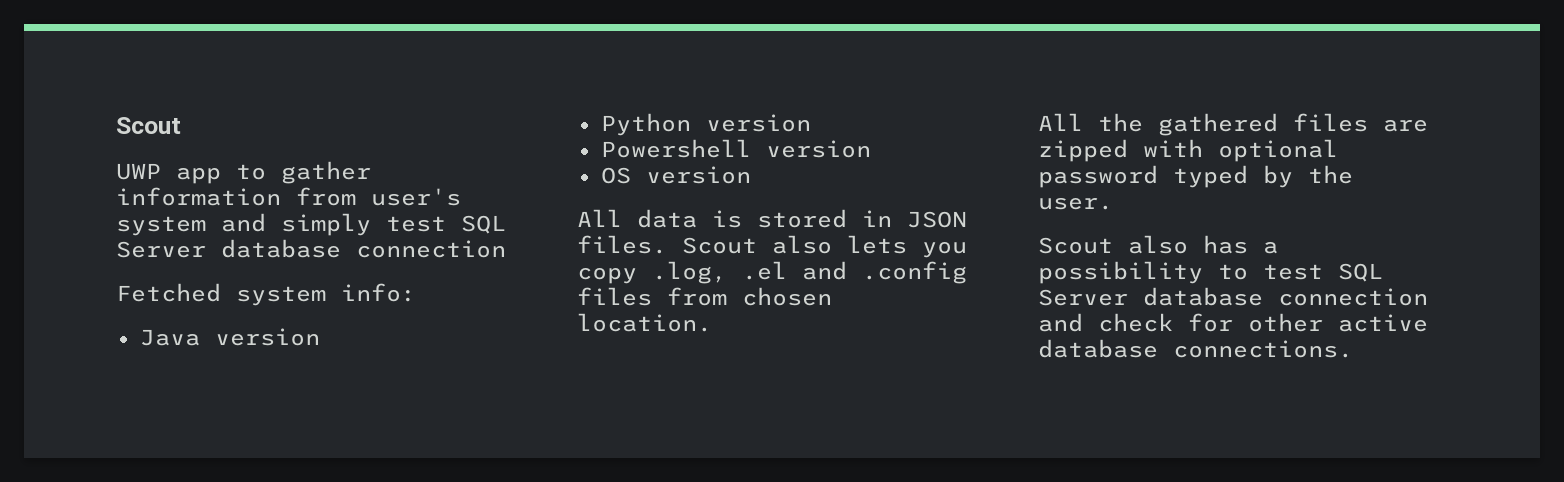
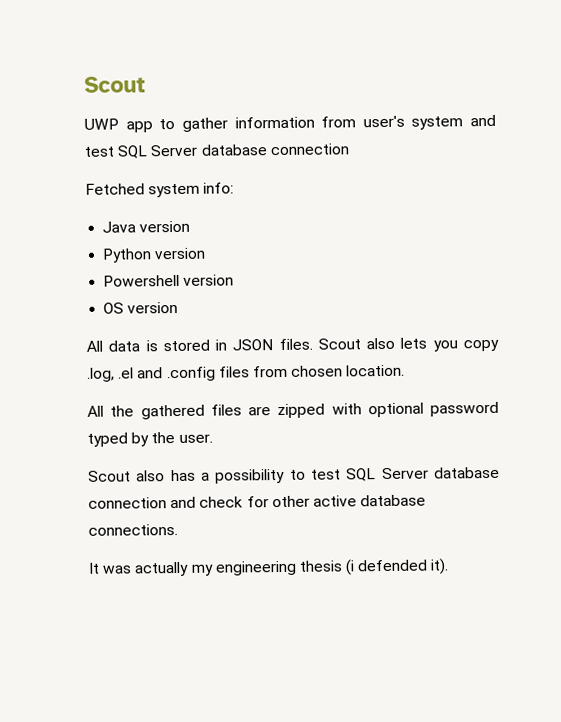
- UWP app to gather information from user's system and simply test SQL Server database connection
+ UWP app to gather information from user's system and test SQL Server database connection
+ It was actually my engineering thesis (i defended it).

